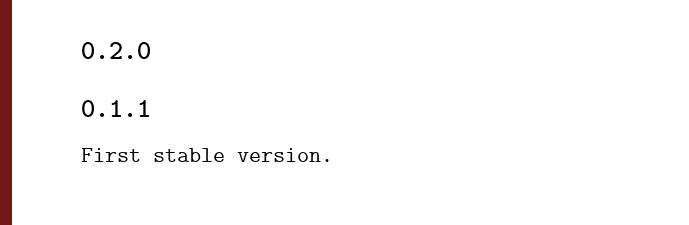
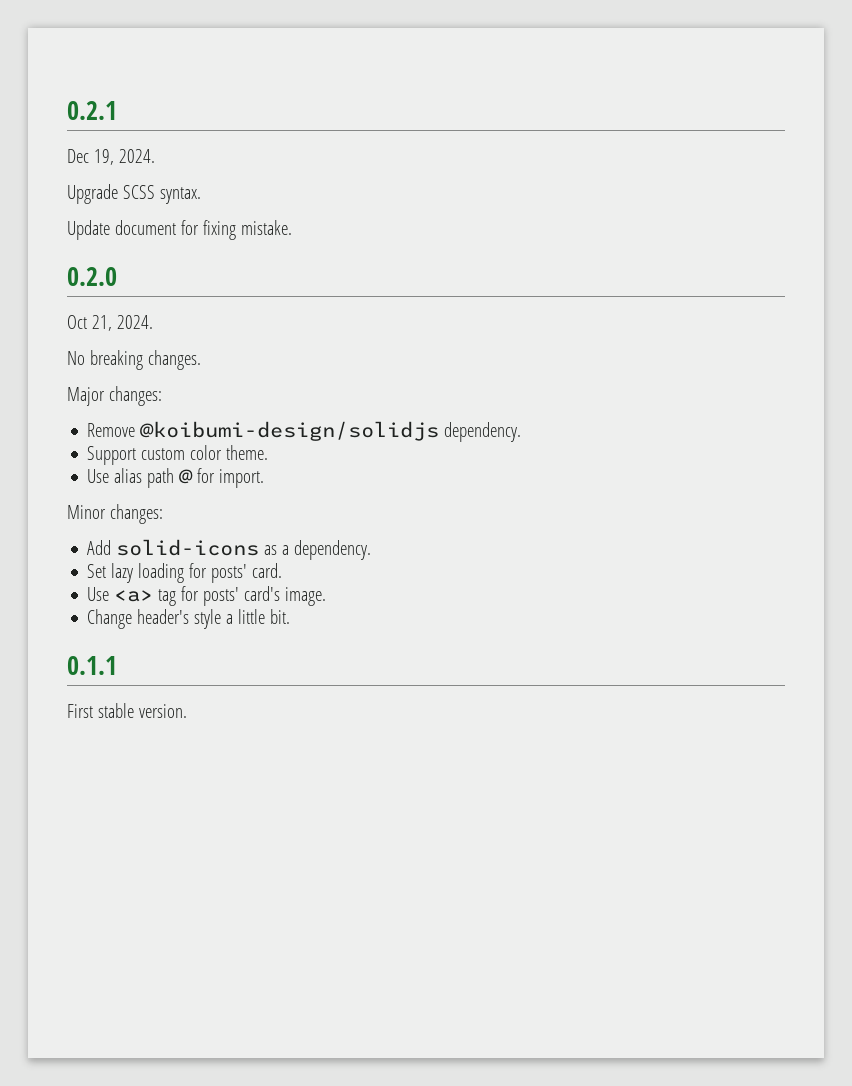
+ 0.2.1
+ Dec 19, 2024.
+ Upgrade SCSS syntax.
+ Update document for fixing mistake.
  0.2.0
+ Oct 21, 2024.
+ No breaking changes.
+ Major changes:
+ Remove @koibumi-design/solidjs dependency.
+ Support custom color theme.
+ Use alias path @ for import.
+ Minor changes:
+ Add solid-icons as a dependency.
+ Set lazy loading for posts' card.
+ Use <a> tag for posts' card's image.
+ Change header's style a little bit.

